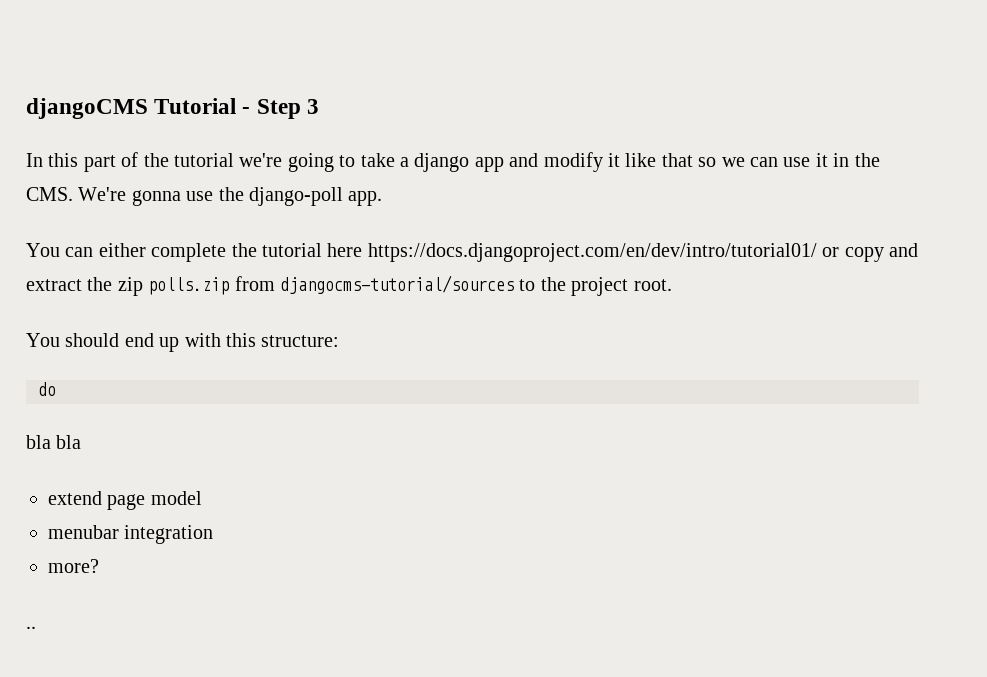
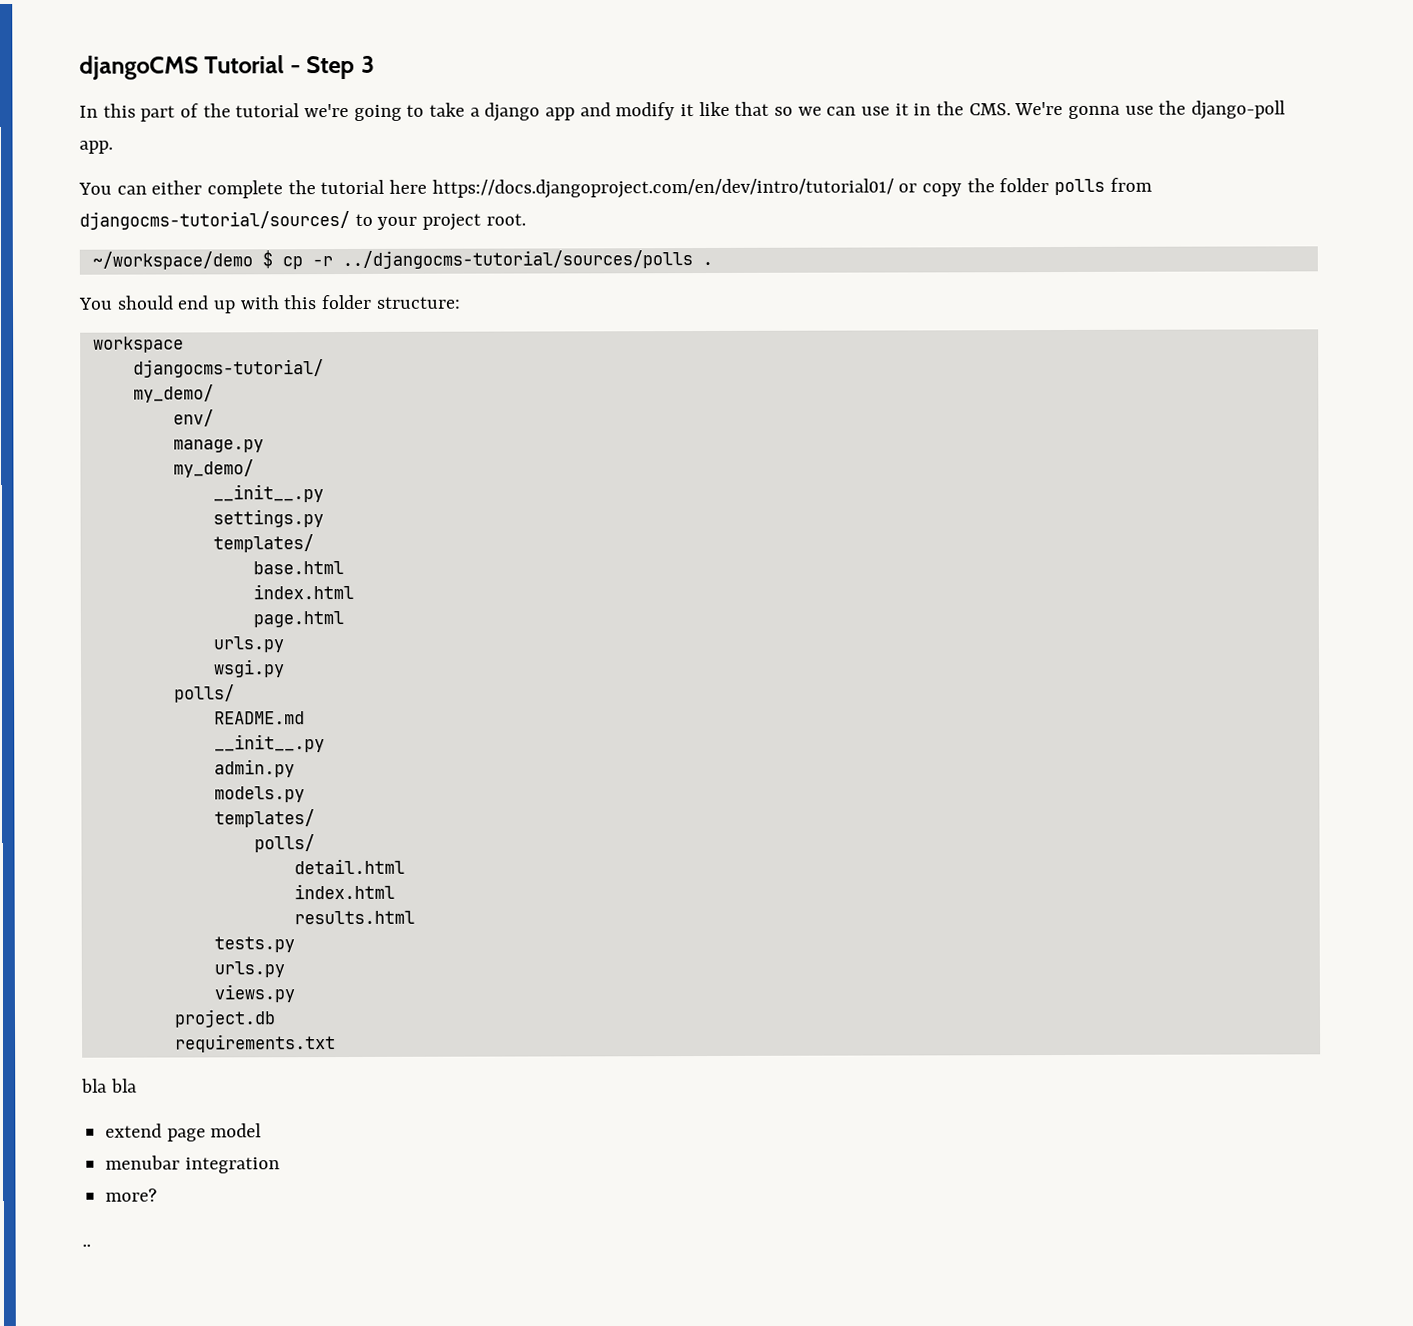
- You can either complete the tutorial here https://docs.djangoproject.com/en/dev/intro/tutorial01/ or copy and extract the zip polls.zip from djangocms-tutorial/sources to the project root.
+ You can either complete the tutorial here https://docs.djangoproject.com/en/dev/intro/tutorial01/ or copy the folder polls from djangocms-tutorial/sources/ to your project root.
+ ~/workspace/demo $ cp -r ../djangocms-tutorial/sources/polls .
- You should end up with this structure:
+ You should end up with this folder structure:
- do
+ workspace
+ djangocms-tutorial/
+ my_demo/
+ env/
+ manage.py
+ my_demo/
+ __init__.py
+ settings.py
+ templates/
+ base.html
+ index.html
+ page.html
+ urls.py
+ wsgi.py
+ polls/
+ README.md
+ __init__.py
+ admin.py
+ models.py
+ templates/
+ polls/
+ detail.html
+ index.html
+ results.html
+ tests.py
+ urls.py
+ views.py
+ project.db
+ requirements.txt

